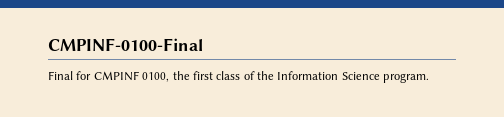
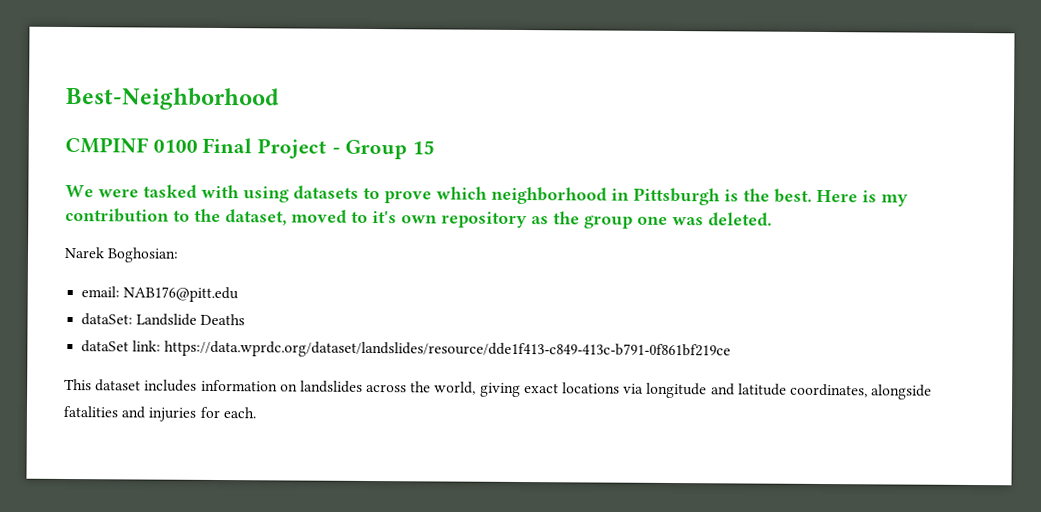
- CMPINF-0100-Final
- Final for CMPINF 0100, the first class of the Information Science program.
+ Best-Neighborhood
+ CMPINF 0100 Final Project - Group 15
+ We were tasked with using datasets to prove which neighborhood in Pittsburgh is the best. Here is my contribution to the dataset, moved to it's own repository as the group one was deleted.
+ Narek Boghosian:
+ email: NAB176@pitt.edu
+ dataSet: Landslide Deaths
+ dataSet link: https://data.wprdc.org/dataset/landslides/resource/dde1f413-c849-413c-b791-0f861bf219ce
+ This dataset includes information on landslides across the world, giving exact locations via longitude and latitude coordinates, alongside fatalities and injuries for each.

